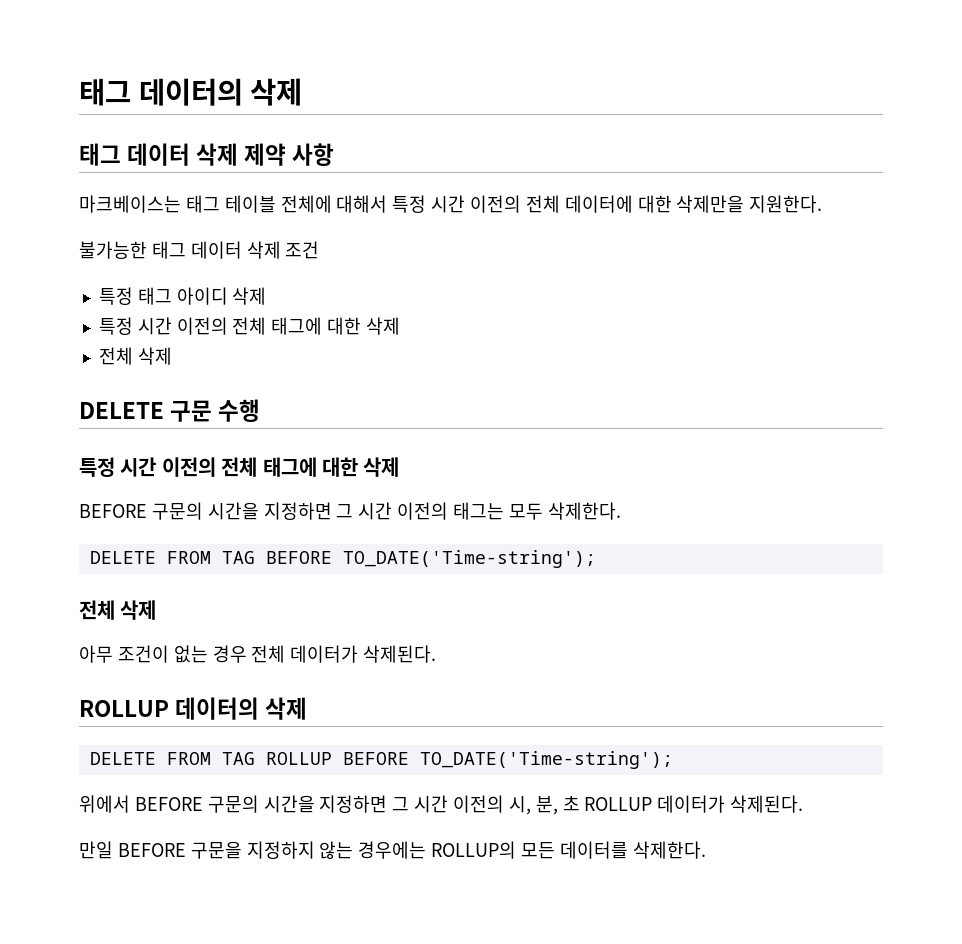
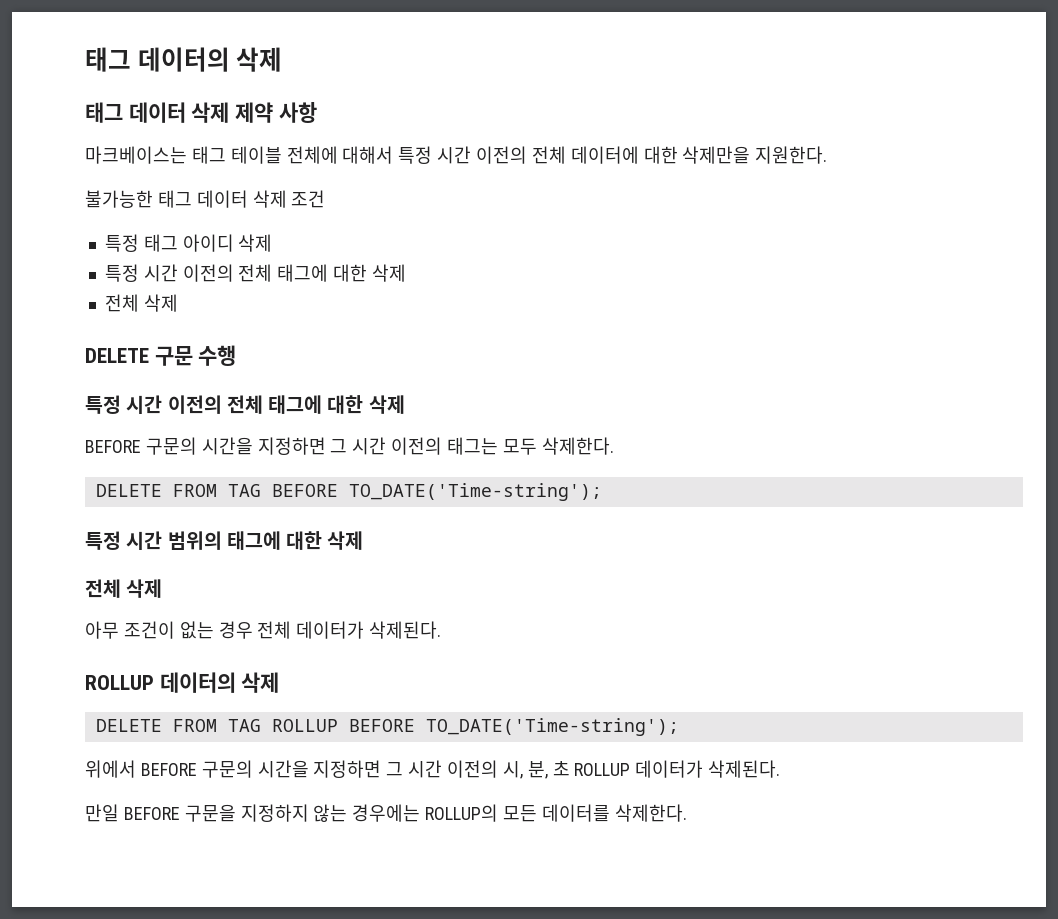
+ 특정 시간 범위의 태그에 대한 삭제

